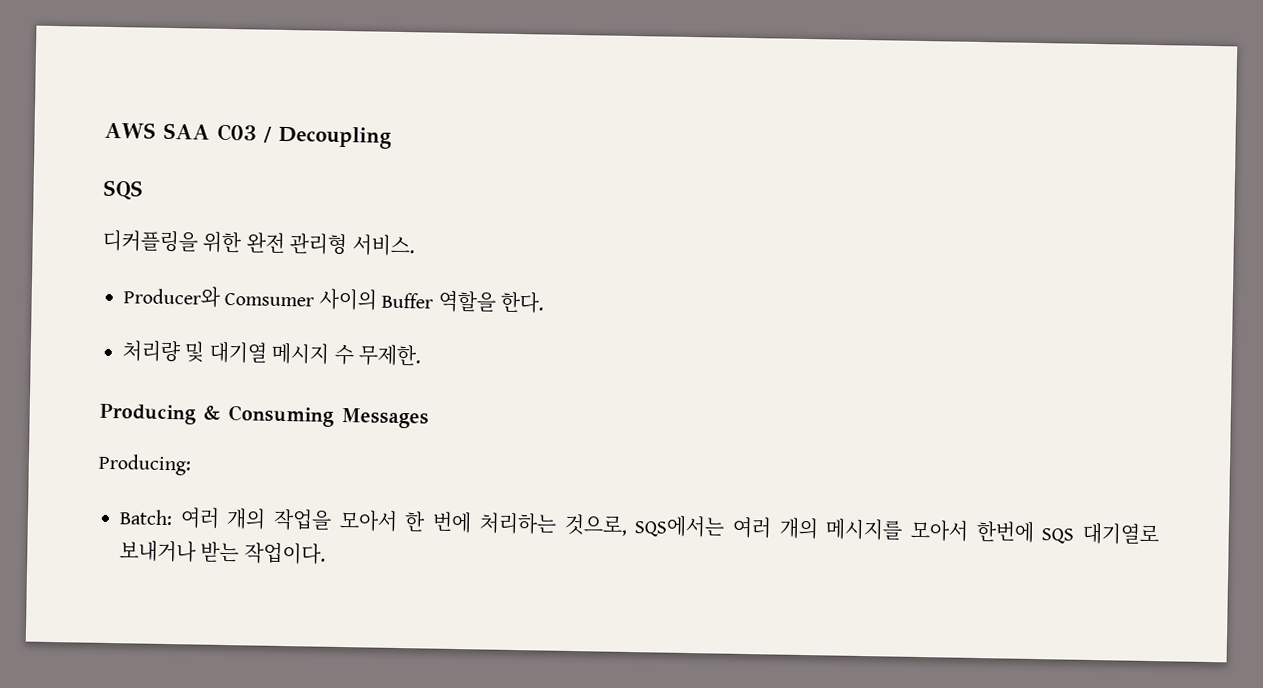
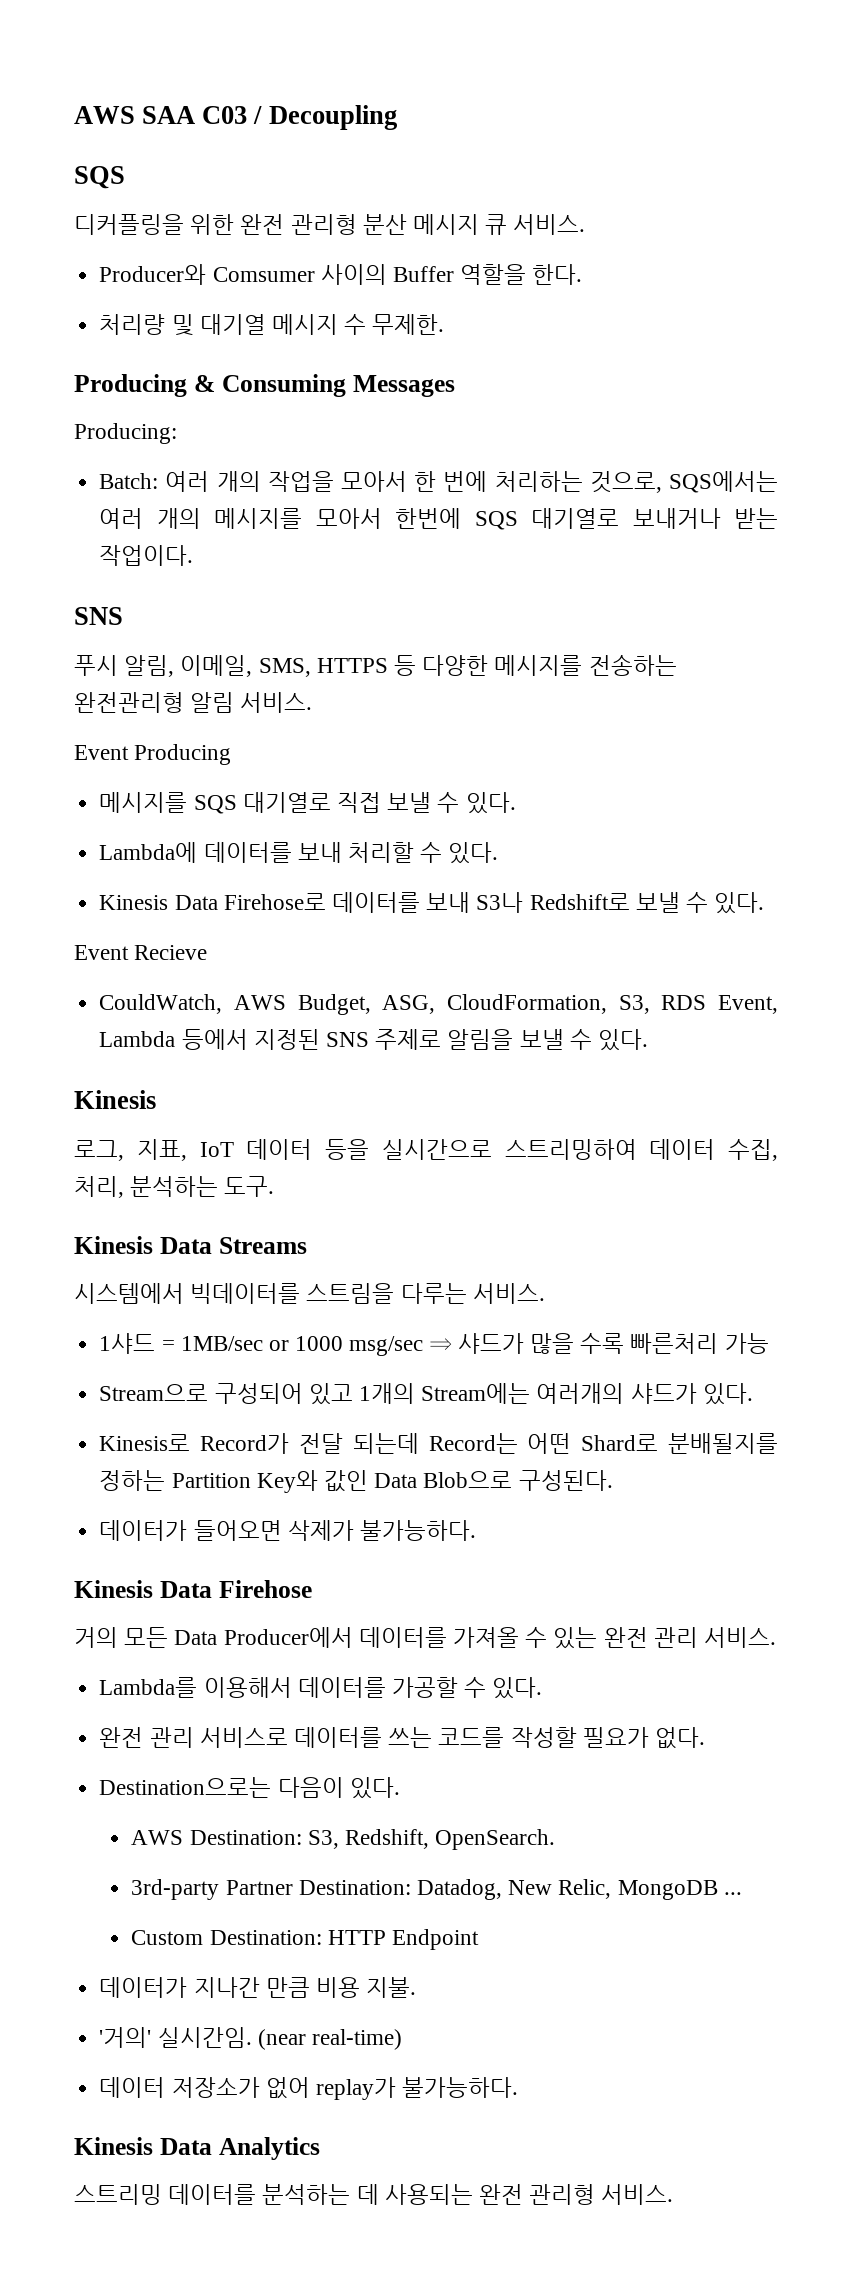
- 디커플링을 위한 완전 관리형 서비스.
+ 디커플링을 위한 완전 관리형 분산 메시지 큐 서비스.
  Batch: 여러 개의 작업을 모아서 한 번에 처리하는 것으로, SQS에서는 여러 개의 메시지를 모아서 한번에 SQS 대기열로 보내거나 받는 작업이다.
+ SNS
+ 푸시 알림, 이메일, SMS, HTTPS 등 다양한 메시지를 전송하는 완전관리형 알림 서비스.
+ Event Producing
+ 메시지를 SQS 대기열로 직접 보낼 수 있다.
+ Lambda에 데이터를 보내 처리할 수 있다.
+ Kinesis Data Firehose로 데이터를 보내 S3나 Redshift로 보낼 수 있다.
+ Event Recieve
+ CouldWatch, AWS Budget, ASG, CloudFormation, S3, RDS Event, Lambda 등에서 지정된 SNS 주제로 알림을 보낼 수 있다.
+ Kinesis
+ 로그, 지표, IoT 데이터 등을 실시간으로 스트리밍하여 데이터 수집, 처리, 분석하는 도구.
+ Kinesis Data Streams
+ 시스템에서 빅데이터를 스트림을 다루는 서비스.
+ 1샤드 = 1MB/sec or 1000 msg/sec ⇒ 샤드가 많을 수록 빠른처리 가능
+ Stream으로 구성되어 있고 1개의 Stream에는 여러개의 샤드가 있다.
+ Kinesis로 Record가 전달 되는데 Record는 어떤 Shard로 분배될지를 정하는 Partition Key와 값인 Data Blob으로 구성된다.
+ 데이터가 들어오면 삭제가 불가능하다.
+ Kinesis Data Firehose
+ 거의 모든 Data Producer에서 데이터를 가져올 수 있는 완전 관리 서비스.
+ Lambda를 이용해서 데이터를 가공할 수 있다.
+ 완전 관리 서비스로 데이터를 쓰는 코드를 작성할 필요가 없다.
+ Destination으로는 다음이 있다.
+ AWS Destination: S3, Redshift, OpenSearch.
+ 3rd-party Partner Destination: Datadog, New Relic, MongoDB ...
+ Custom Destination: HTTP Endpoint
+ 데이터가 지나간 만큼 비용 지불.
+ '거의' 실시간임. (near real-time)
+ 데이터 저장소가 없어 replay가 불가능하다.
+ Kinesis Data Analytics
+ 스트리밍 데이터를 분석하는 데 사용되는 완전 관리형 서비스.

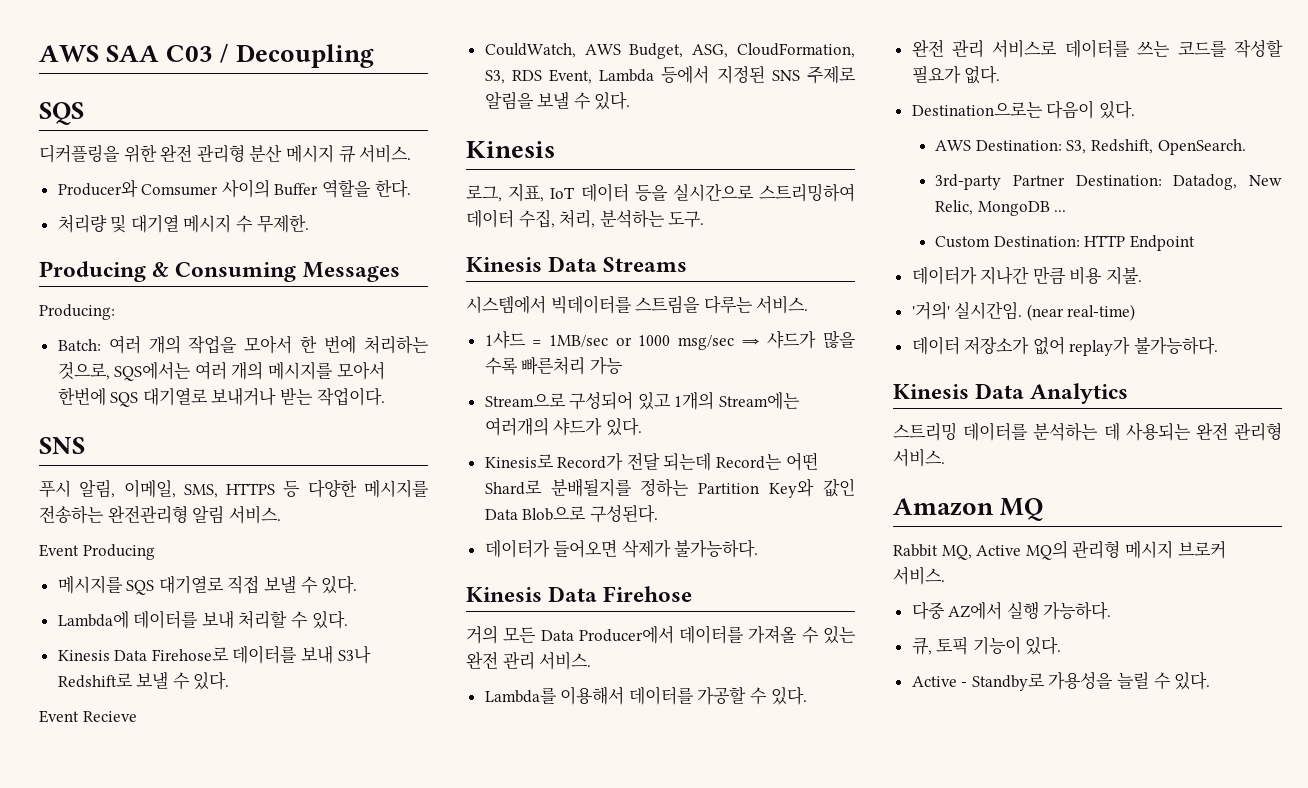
+ Amazon MQ
+ Rabbit MQ, Active MQ의 관리형 메시지 브로커 서비스.
+ 다중 AZ에서 실행 가능하다.
+ 큐, 토픽 기능이 있다.
+ Active - Standby로 가용성을 늘릴 수 있다.

